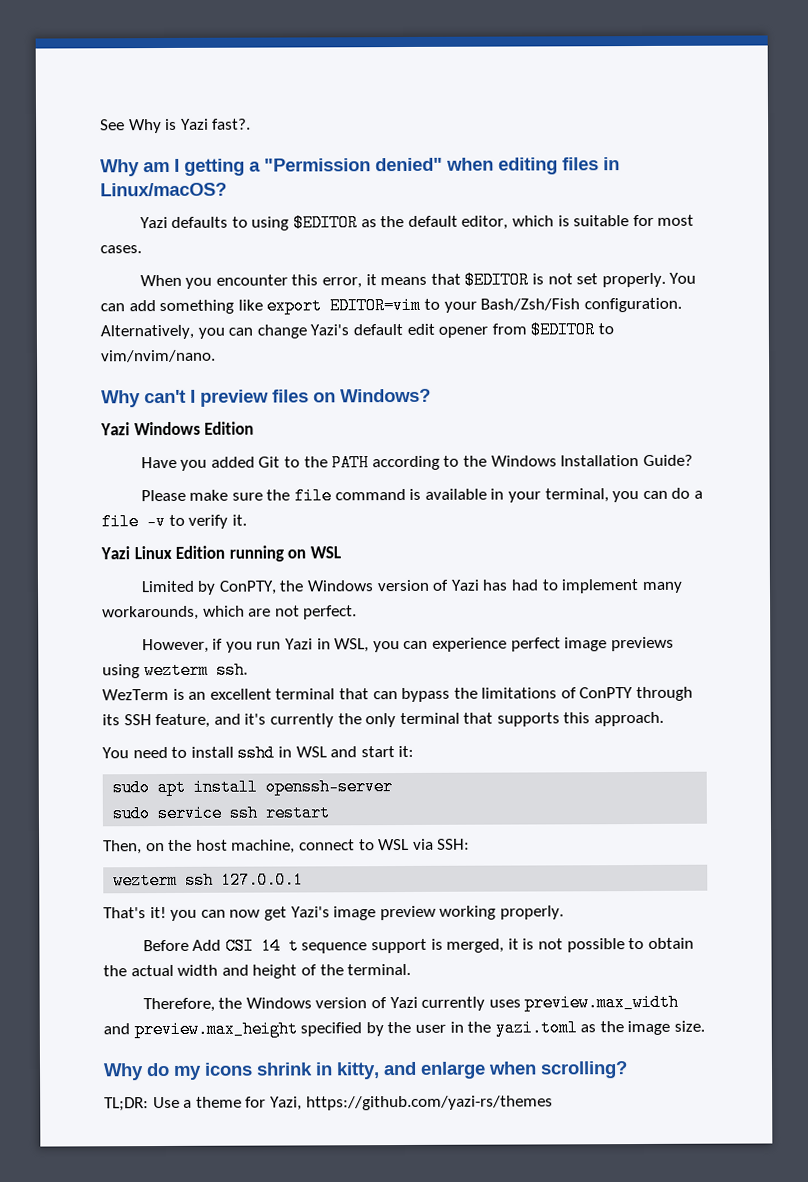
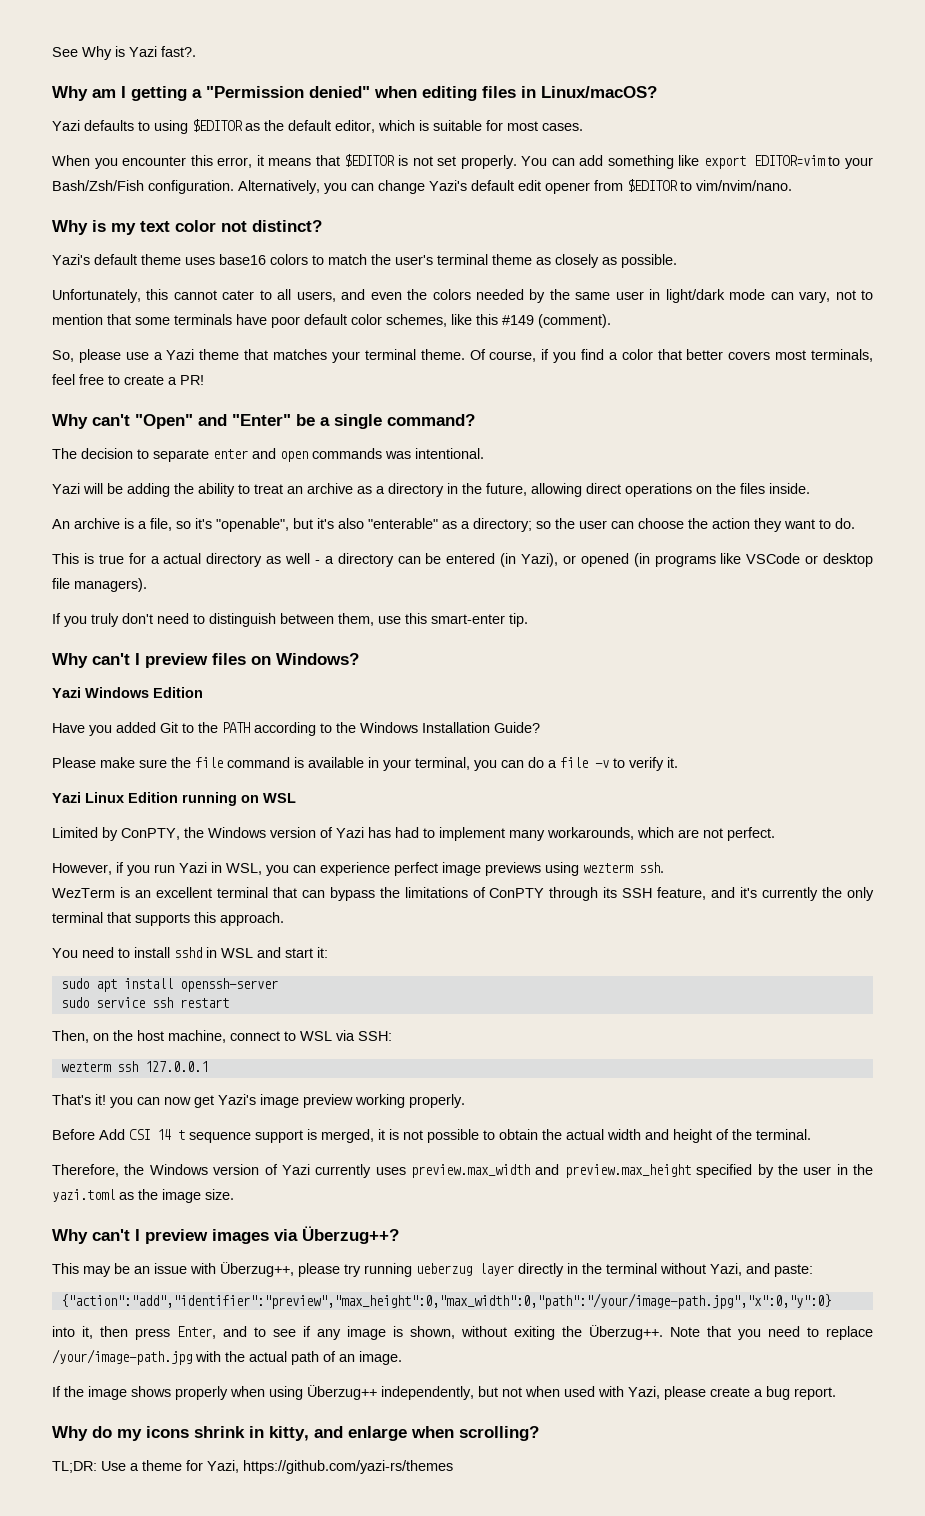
+ Why is my text color not distinct?
+ Yazi's default theme uses base16 colors to match the user's terminal theme as closely as possible.
+ Unfortunately, this cannot cater to all users, and even the colors needed by the same user in light/dark mode can vary, not to mention that some terminals have poor default color schemes, like this #149 (comment).
+ So, please use a Yazi theme that matches your terminal theme. Of course, if you find a color that better covers most terminals, feel free to create a PR!
+ Why can't "Open" and "Enter" be a single command?
+ The decision to separate enter and open commands was intentional.
+ Yazi will be adding the ability to treat an archive as a directory in the future, allowing direct operations on the files inside.
+ An archive is a file, so it's "openable", but it's also "enterable" as a directory; so the user can choose the action they want to do.
+ This is true for a actual directory as well - a directory can be entered (in Yazi), or opened (in programs like VSCode or desktop file managers).
+ If you truly don't need to distinguish between them, use this smart-enter tip.
+ Why can't I preview images via Überzug++?
+ This may be an issue with Überzug++, please try running ueberzug layer directly in the terminal without Yazi, and paste:
+ {"action":"add","identifier":"preview","max_height":0,"max_width":0,"path":"/your/image-path.jpg","x":0,"y":0}
+ into it, then press Enter, and to see if any image is shown, without exiting the Überzug++. Note that you need to replace /your/image-path.jpg with the actual path of an image.
+ If the image shows properly when using Überzug++ independently, but not when used with Yazi, please create a bug report.

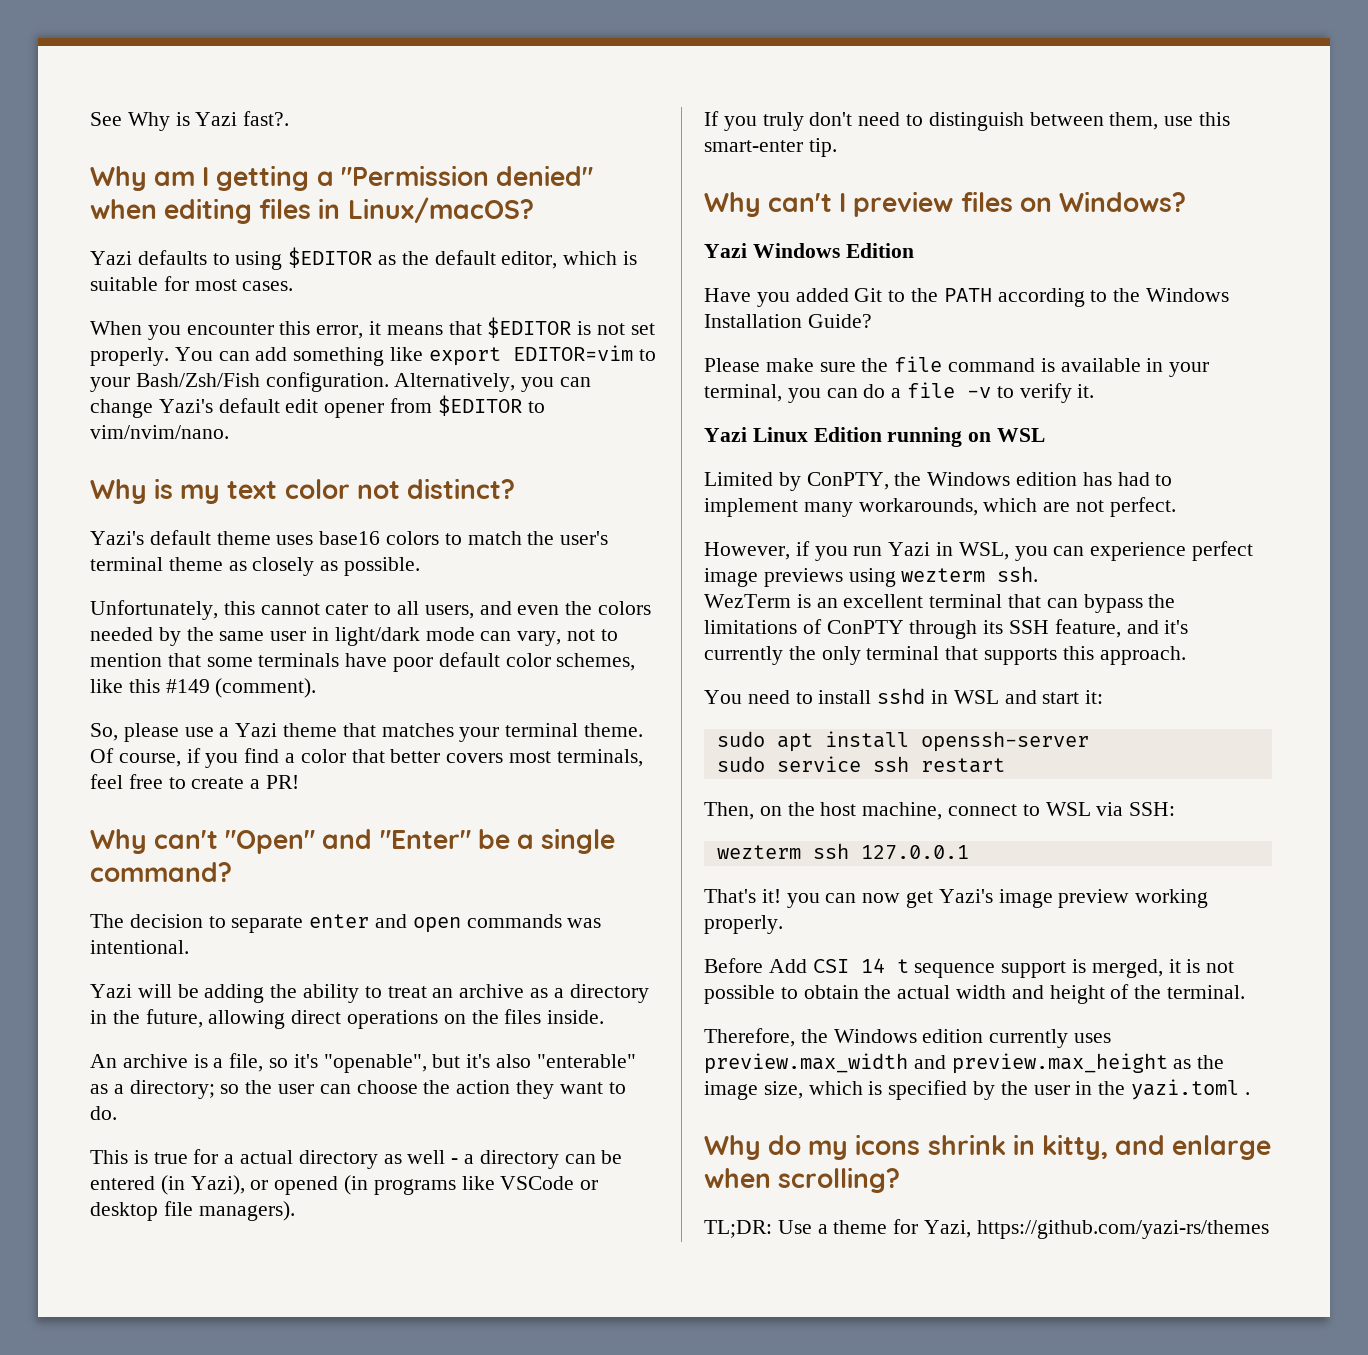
- Limited by ConPTY, the Windows version of Yazi has had to implement many workarounds, which are not perfect.
+ Limited by ConPTY, the Windows edition has had to implement many workarounds, which are not perfect.
- Therefore, the Windows version of Yazi currently uses preview.max_width and preview.max_height specified by the user in the yazi.toml as the image size.
- Why can't I preview images via Überzug++?
- This may be an issue with Überzug++, please try running ueberzug layer directly in the terminal without Yazi, and paste:
- {"action":"add","identifier":"preview","max_height":0,"max_width":0,"path":"/your/image-path.jpg","x":0,"y":0}
- into it, then press Enter, and to see if any image is shown, without exiting the Überzug++. Note that you need to replace /your/image-path.jpg with the actual path of an image.
- If the image shows properly when using Überzug++ independently, but not when used with Yazi, please create a bug report.
+ Therefore, the Windows edition currently uses preview.max_width and preview.max_height as the image size, which is specified by the user in the yazi.toml .

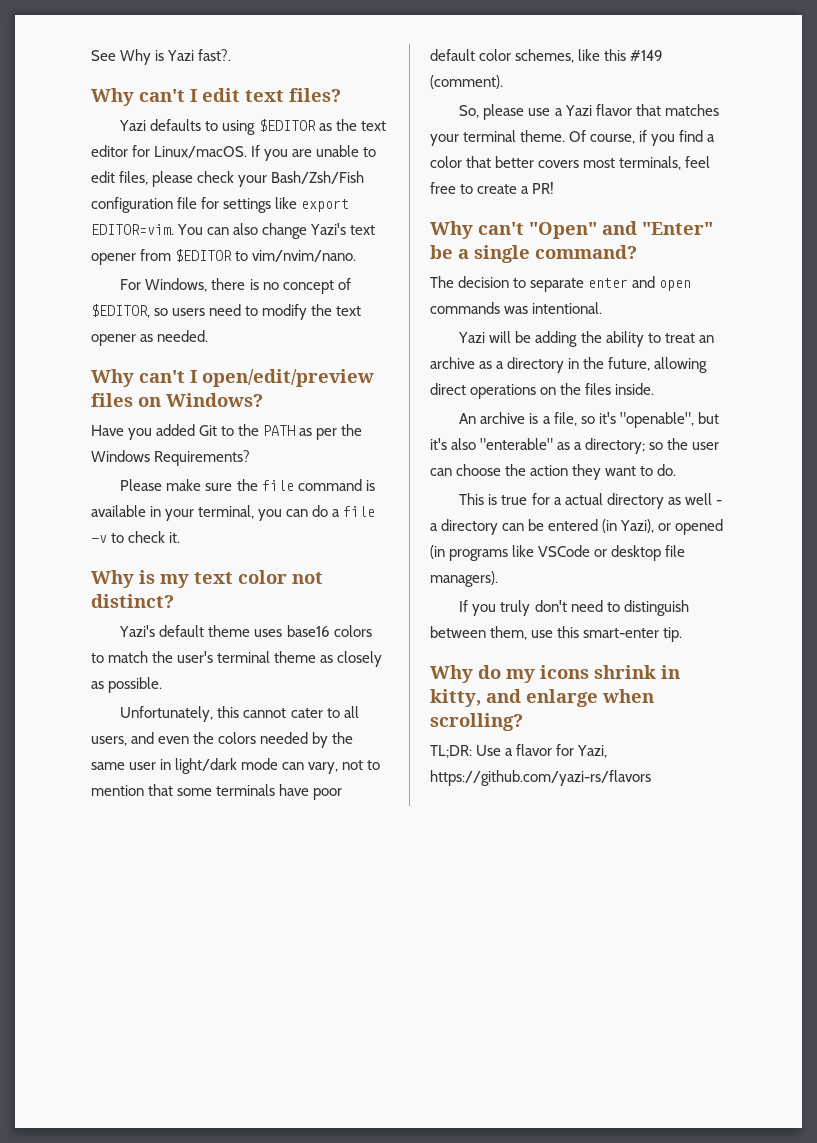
- Why am I getting a "Permission denied" when editing files in Linux/macOS?
+ Why can't I edit text files?
- Yazi defaults to using $EDITOR as the default editor, which is suitable for most cases.
- When you encounter this error, it means that $EDITOR is not set properly. You can add something like export EDITOR=vim to your Bash/Zsh/Fish configuration. Alternatively, you can change Yazi's default edit opener from $EDITOR to vim/nvim/nano.
+ Yazi defaults to using $EDITOR as the text editor for Linux/macOS. If you are unable to edit files, please check your Bash/Zsh/Fish configuration file for settings like export EDITOR=vim. You can also change Yazi's text opener from $EDITOR to vim/nvim/nano.
+ For Windows, there is no concept of $EDITOR, so users need to modify the text opener as needed.
+ Why can't I open/edit/preview files on Windows?
+ Have you added Git to the PATH as per the Windows Requirements?
+ Please make sure the file command is available in your terminal, you can do a file -v to check it.
- So, please use a Yazi theme that matches your terminal theme.
+ So, please use a Yazi flavor that matches your terminal theme.
- Why can't I preview files on Windows?
- Yazi Windows Edition
- Have you added Git to the PATH according to the Windows Installation Guide?
- Please make sure the file command is available in your terminal, you can do a file -v to verify it.
- Yazi Linux Edition running on WSL
- Limited by ConPTY, the Windows edition has had to implement many workarounds, which are not perfect.
- However, if you run Yazi in WSL, you can experience perfect image previews using wezterm ssh.
- WezTerm is an excellent terminal that can bypass the limitations of ConPTY through its SSH feature, and it's currently the only terminal that supports this approach.
- You need to install sshd in WSL and start it:
- sudo apt install openssh-server
- sudo service ssh restart
- Then, on the host machine, connect to WSL via SSH:
- wezterm ssh 127.0.0.1
- That's it! you can now get Yazi's image preview working properly.
- Before Add CSI 14 t sequence support is merged, it is not possible to obtain the actual width and height of the terminal.
- Therefore, the Windows edition currently uses preview.max_width and preview.max_height as the image size, which is specified by the user in the yazi.toml .
- TL;DR: Use a theme for Yazi, https://github.com/yazi-rs/themes
+ TL;DR: Use a flavor for Yazi, https://github.com/yazi-rs/flavors

